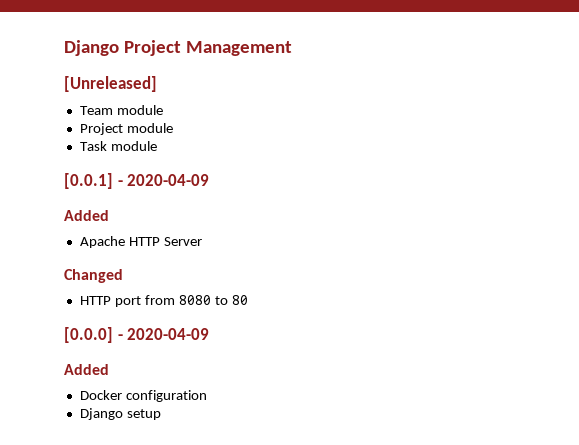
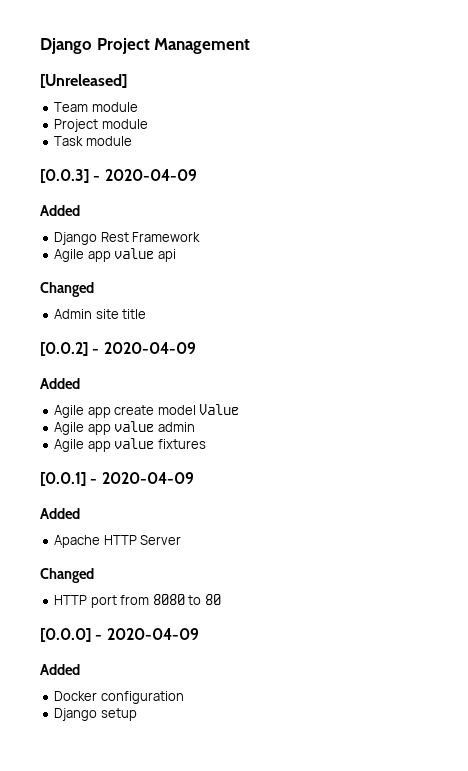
+ [0.0.3] - 2020-04-09
+ Added
+ Django Rest Framework
+ Agile app value api
+ Changed
+ Admin site title
+ [0.0.2] - 2020-04-09
+ Added
+ Agile app create model Value
+ Agile app value admin
+ Agile app value fixtures

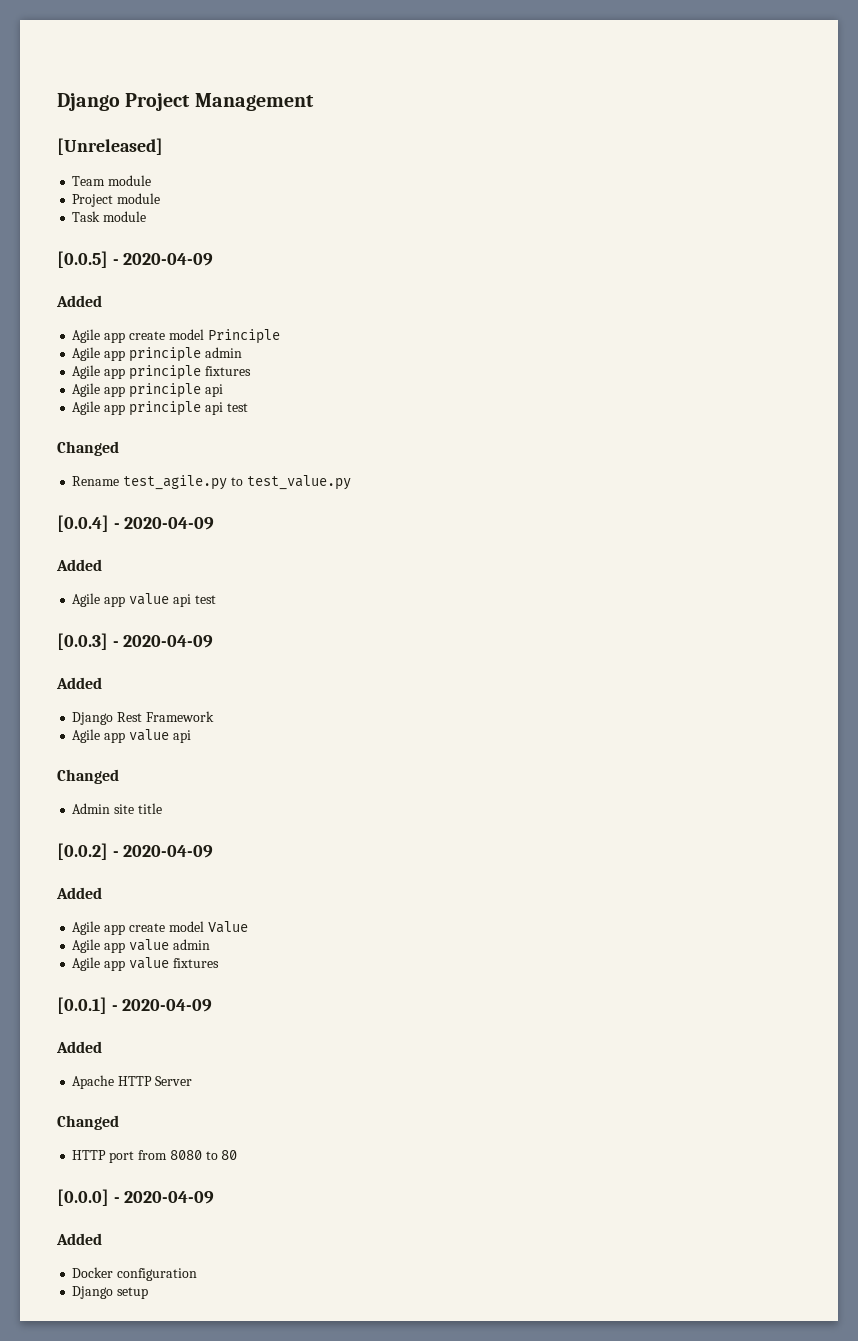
+ [0.0.5] - 2020-04-09
+ Added
+ Agile app create model Principle
+ Agile app principle admin
+ Agile app principle fixtures
+ Agile app principle api
+ Agile app principle api test
+ Changed
+ Rename test_agile.py to test_value.py
+ [0.0.4] - 2020-04-09
+ Added
+ Agile app value api test

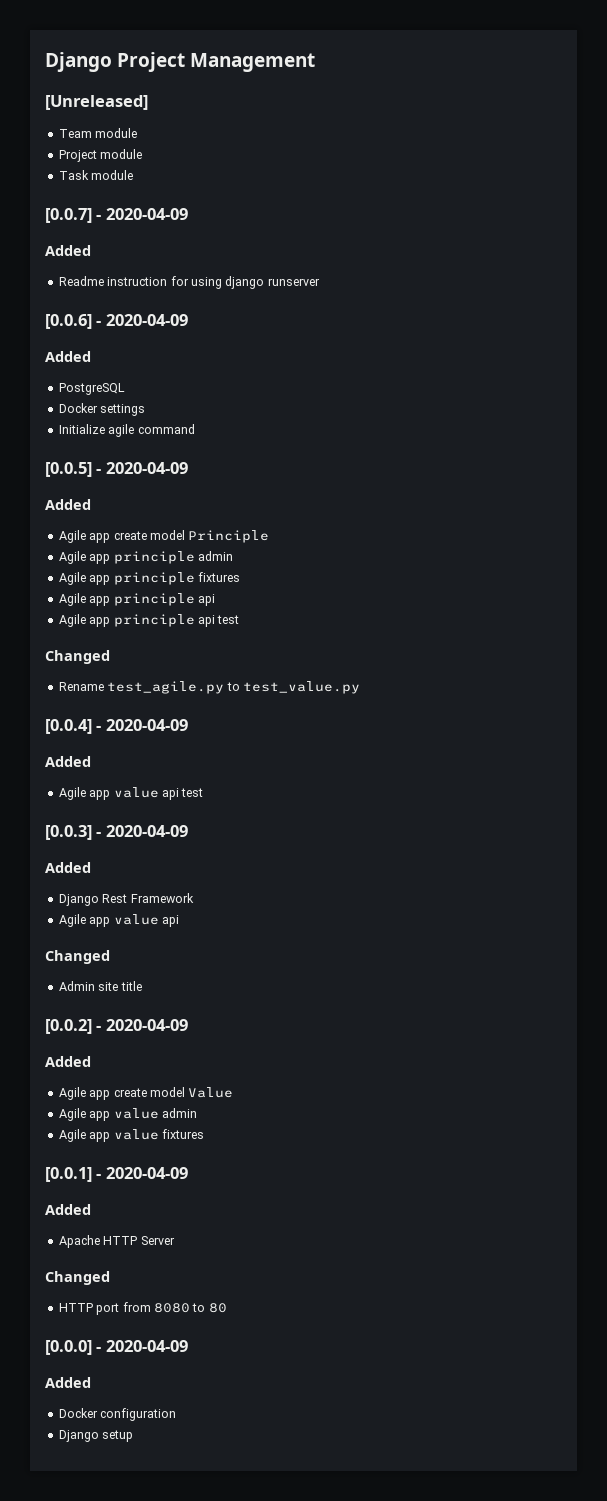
+ [0.0.7] - 2020-04-09
+ Added
+ Readme instruction for using django runserver
+ [0.0.6] - 2020-04-09
+ Added
+ PostgreSQL
+ Docker settings
+ Initialize agile command

